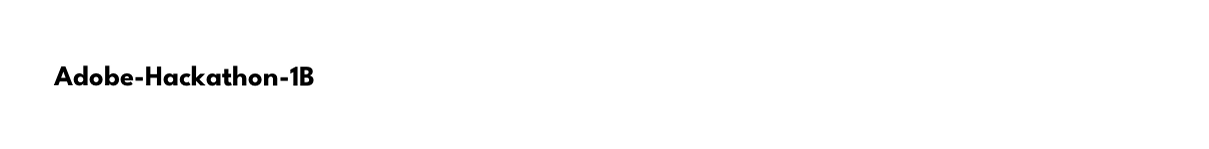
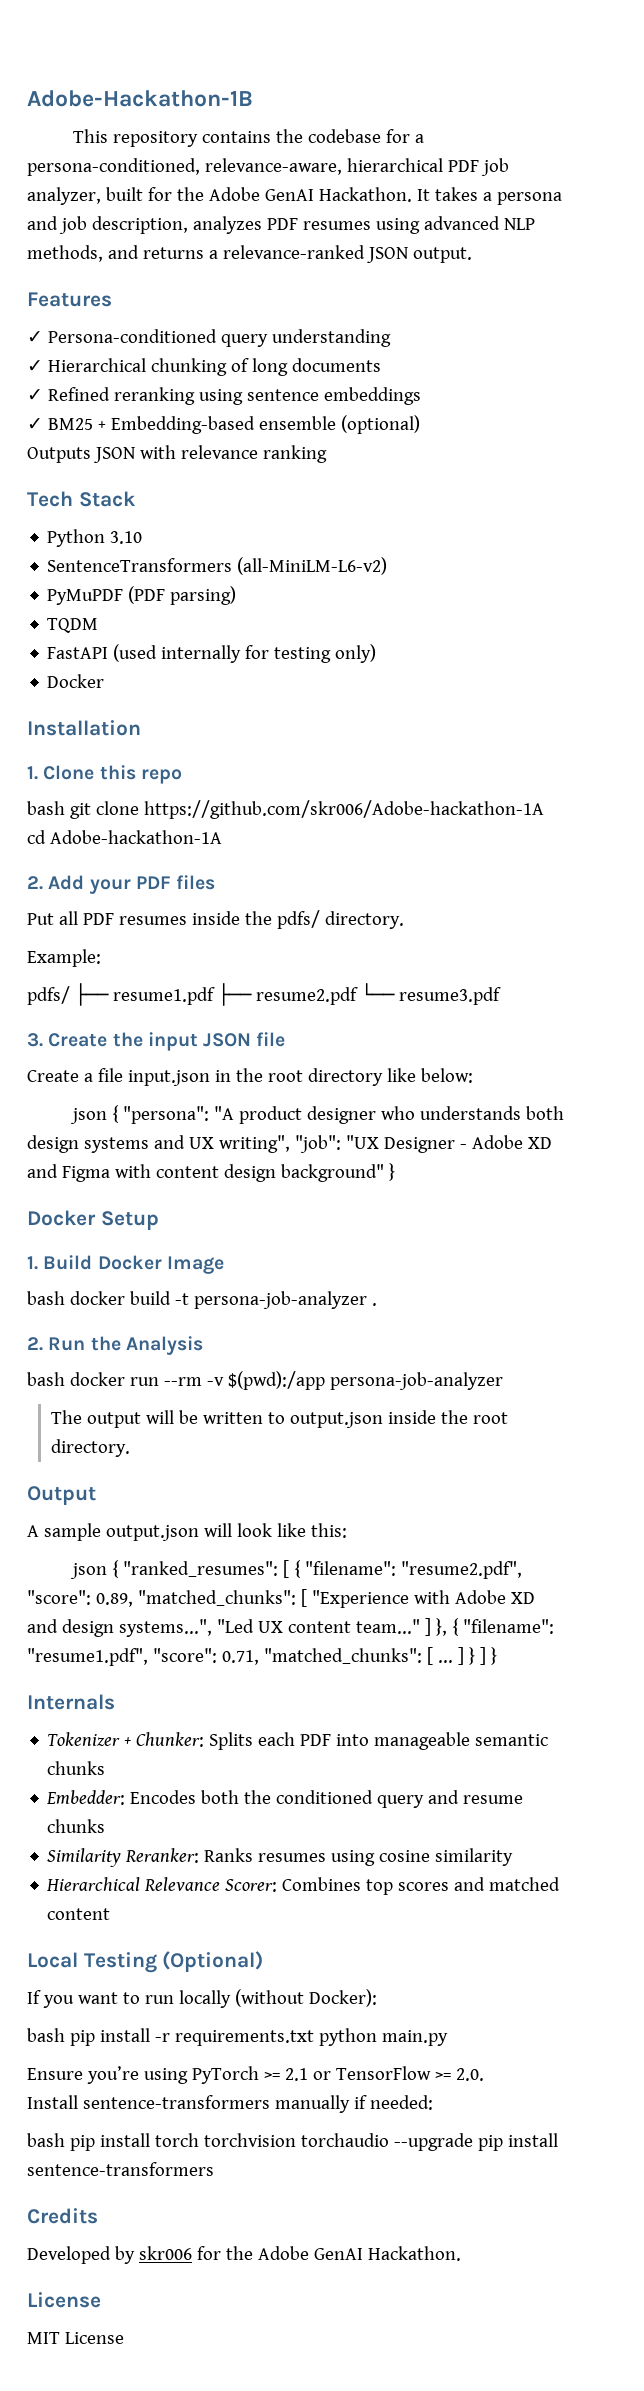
+ This repository contains the codebase for a persona-conditioned, relevance-aware, hierarchical PDF job analyzer, built for the Adobe GenAI Hackathon. It takes a persona and job description, analyzes PDF resumes using advanced NLP methods, and returns a relevance-ranked JSON output.
+ Features
+ ✓ Persona-conditioned query understanding
+ ✓ Hierarchical chunking of long documents
+ ✓ Refined reranking using sentence embeddings
+ ✓ BM25 + Embedding-based ensemble (optional)
+ Outputs JSON with relevance ranking
+ Tech Stack
+ Python 3.10
+ SentenceTransformers (all-MiniLM-L6-v2)
+ PyMuPDF (PDF parsing)
+ TQDM
+ FastAPI (used internally for testing only)
+ Docker
+ Installation
+ 1. Clone this repo
+ bash git clone https://github.com/skr006/Adobe-hackathon-1A cd Adobe-hackathon-1A
+ 2. Add your PDF files
+ Put all PDF resumes inside the pdfs/ directory.
+ Example:
+ pdfs/ ├── resume1.pdf ├── resume2.pdf └── resume3.pdf
+ 3. Create the input JSON file
+ Create a file input.json in the root directory like below:
+ json { "persona": "A product designer who understands both design systems and UX writing", "job": "UX Designer - Adobe XD and Figma with content design background" }
+ Docker Setup
+ 1. Build Docker Image
+ bash docker build -t persona-job-analyzer .
+ 2. Run the Analysis
+ bash docker run --rm -v $(pwd):/app persona-job-analyzer
+ The output will be written to output.json inside the root directory.
+ Output
+ A sample output.json will look like this:
+ json { "ranked_resumes": [ { "filename": "resume2.pdf", "score": 0.89, "matched_chunks": [ "Experience with Adobe XD and design systems...", "Led UX content team..." ] }, { "filename": "resume1.pdf", "score": 0.71, "matched_chunks": [ ... ] } ] }
+ Internals
+ Tokenizer + Chunker: Splits each PDF into manageable semantic chunks
+ Embedder: Encodes both the conditioned query and resume chunks
+ Similarity Reranker: Ranks resumes using cosine similarity
+ Hierarchical Relevance Scorer: Combines top scores and matched content
+ Local Testing (Optional)
+ If you want to run locally (without Docker):
+ bash pip install -r requirements.txt python main.py
+ Ensure you’re using PyTorch >= 2.1 or TensorFlow >= 2.0.
+ Install sentence-transformers manually if needed:
+ bash pip install torch torchvision torchaudio --upgrade pip install sentence-transformers
+ Credits
+ Developed by skr006 for the Adobe GenAI Hackathon.
+ License
+ MIT License

